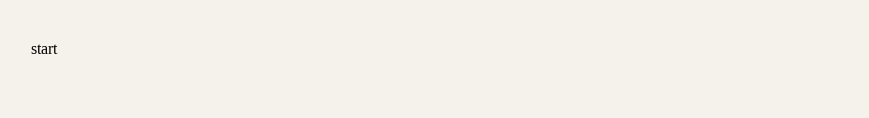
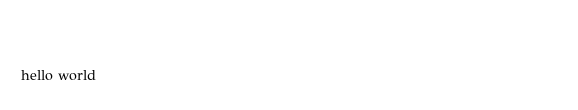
- start
+ hello world

